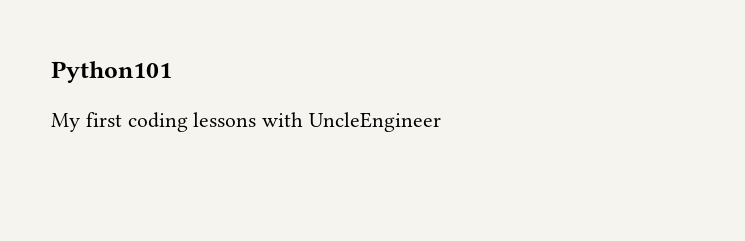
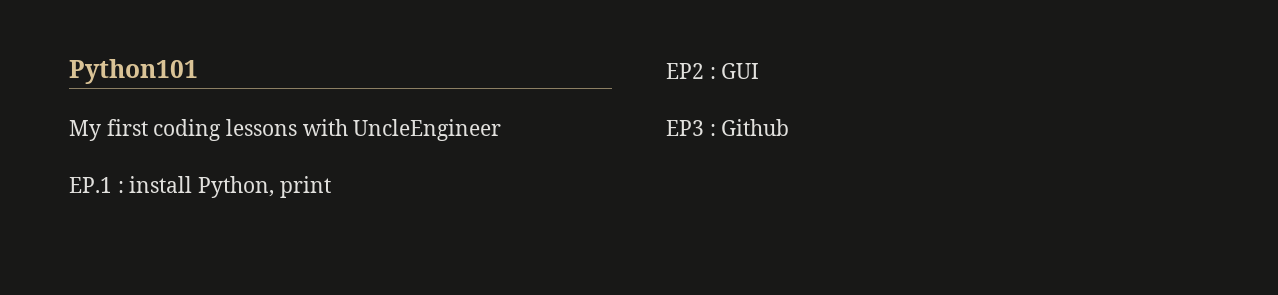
+ EP.1 : install Python, print
+ EP2 : GUI
+ EP3 : Github

